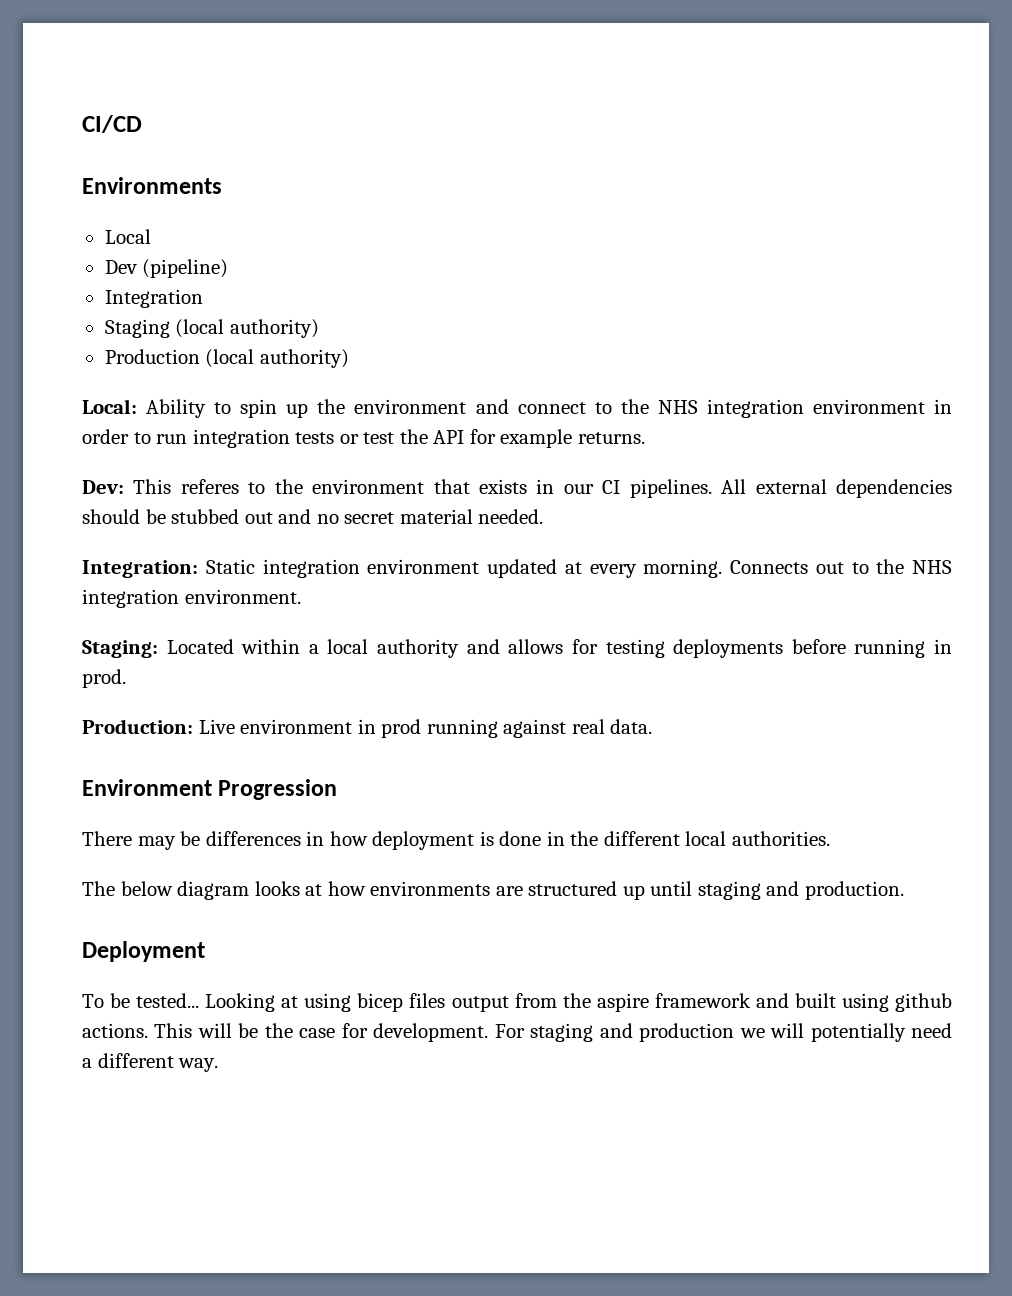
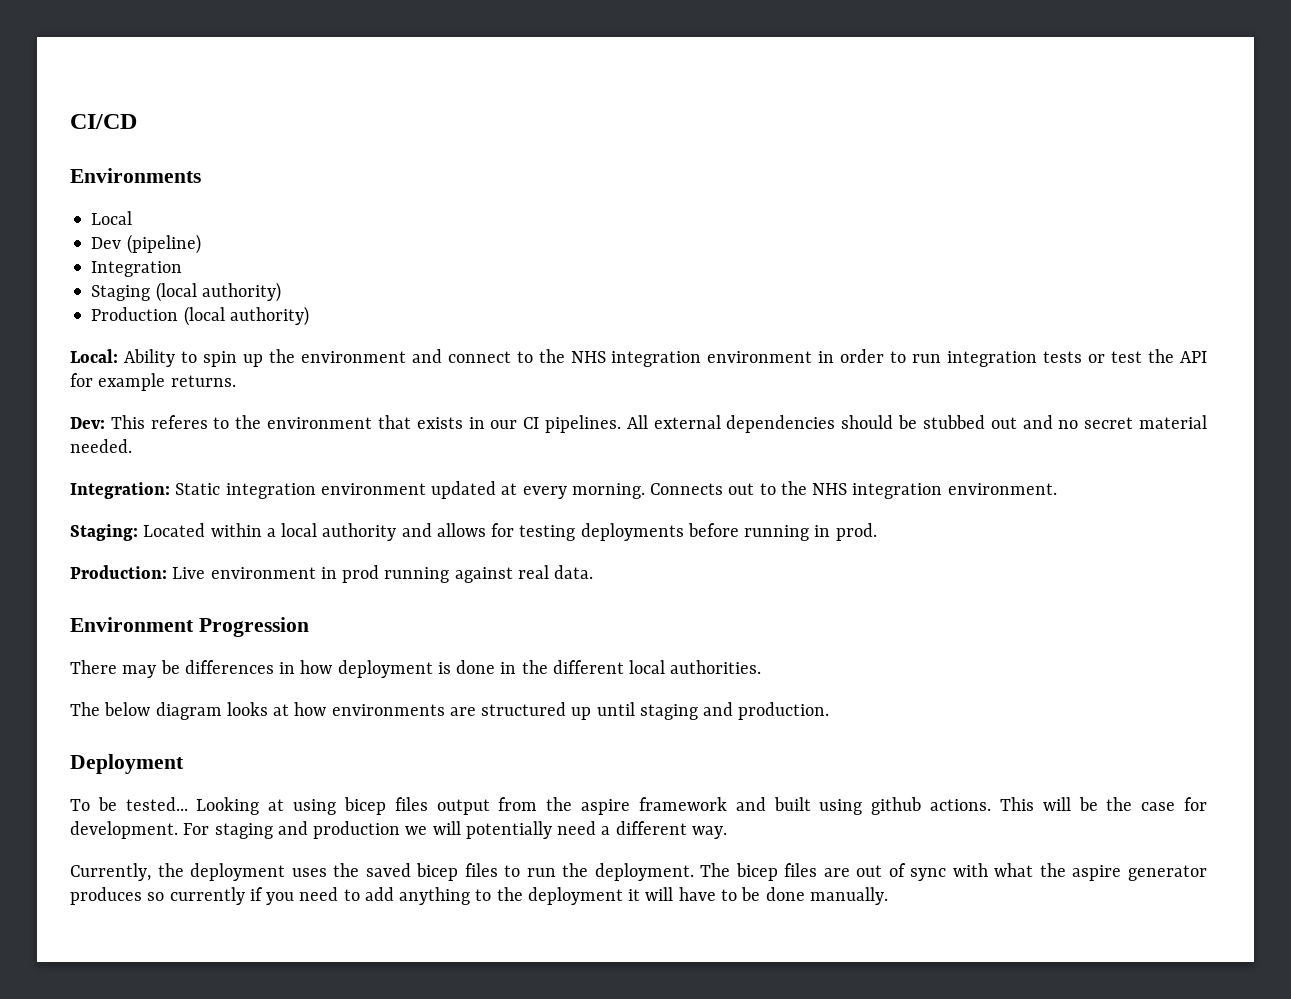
+ Currently, the deployment uses the saved bicep files to run the deployment. The bicep files are out of sync with what the aspire generator produces so currently if you need to add anything to the deployment it will have to be done manually.

